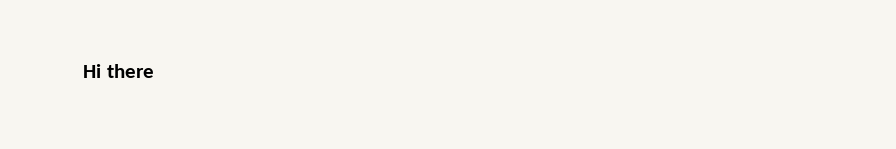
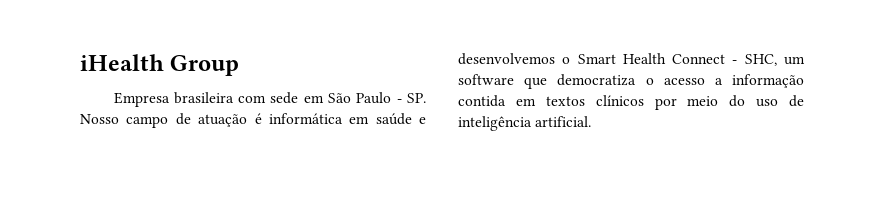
- Hi there
+ iHealth Group
+ Empresa brasileira com sede em São Paulo - SP. Nosso campo de atuação é informática em saúde e desenvolvemos o Smart Health Connect - SHC, um software que democratiza o acesso a informação contida em textos clínicos por meio do uso de inteligência artificial.

